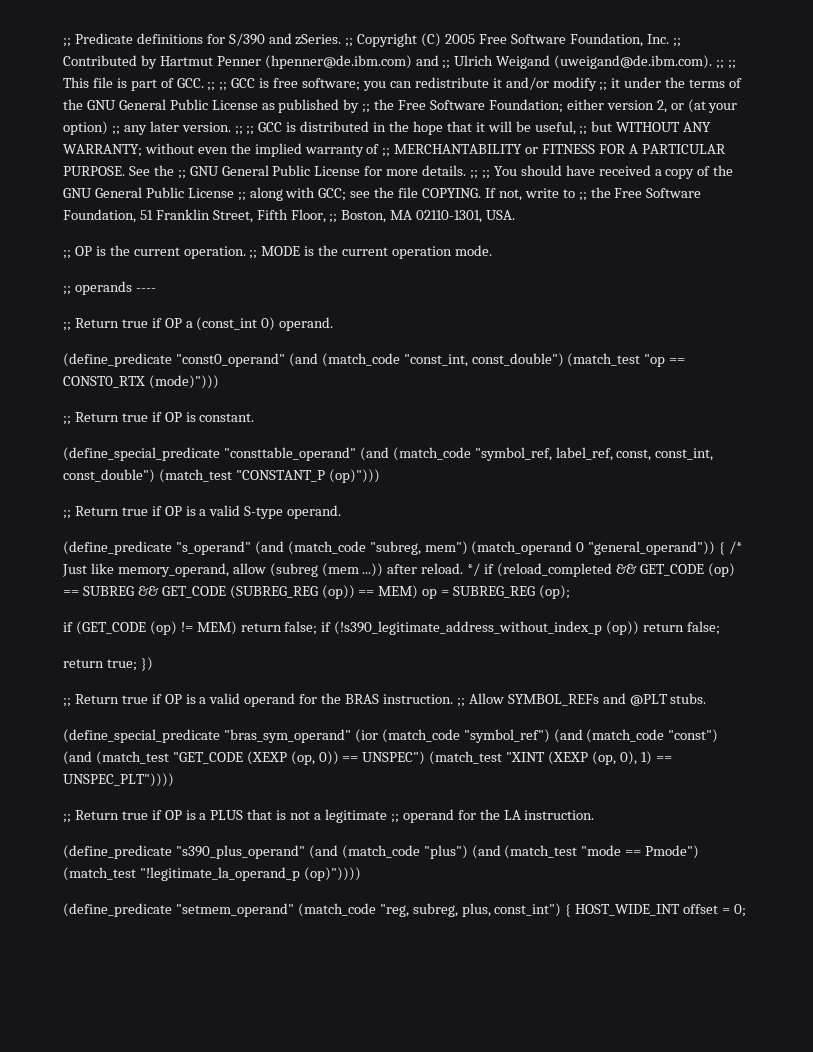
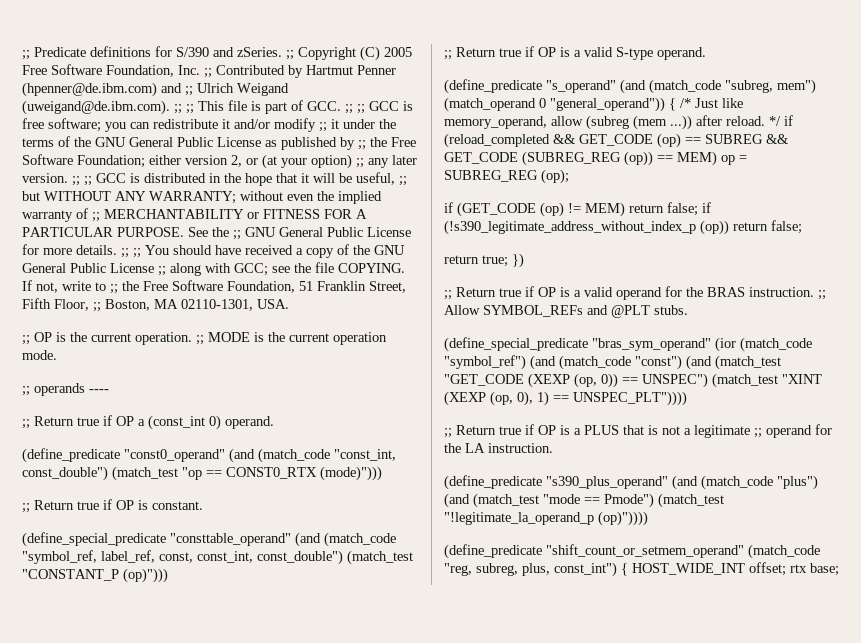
- (define_predicate "setmem_operand" (match_code "reg, subreg, plus, const_int") { HOST_WIDE_INT offset = 0;
+ (define_predicate "shift_count_or_setmem_operand" (match_code "reg, subreg, plus, const_int") { HOST_WIDE_INT offset; rtx base;

